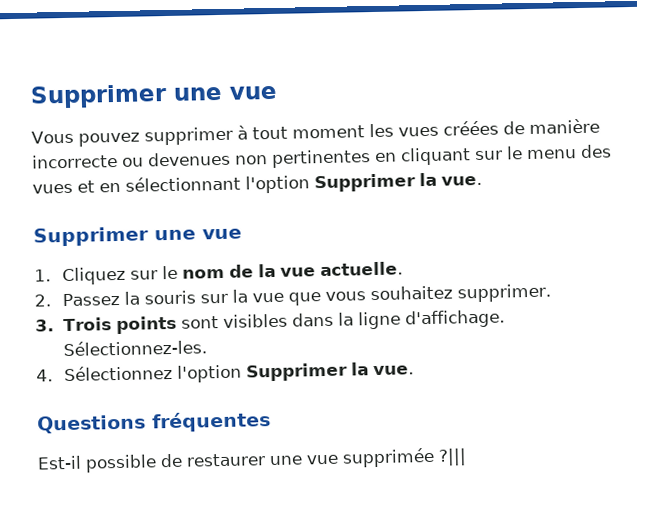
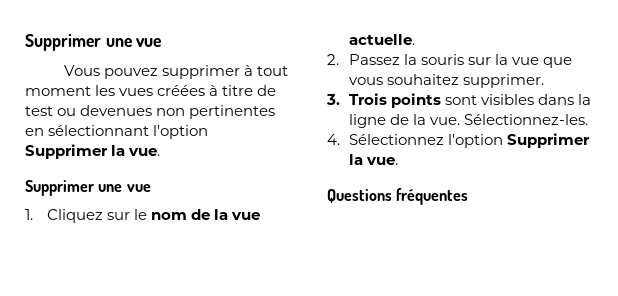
- Vous pouvez supprimer à tout moment les vues créées de manière incorrecte ou devenues non pertinentes en cliquant sur le menu des vues et en sélectionnant l'option Supprimer la vue.
+ Vous pouvez supprimer à tout moment les vues créées à titre de test ou devenues non pertinentes en sélectionnant l'option Supprimer la vue.
- 3. Trois points sont visibles dans la ligne d'affichage.
+ 3. Trois points sont visibles dans la ligne de la vue.
- Est-il possible de restaurer une vue supprimée ?|||

